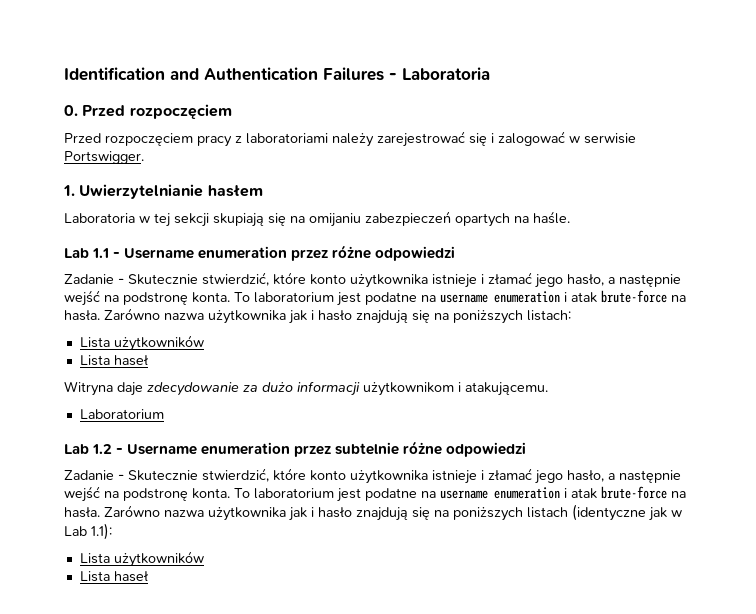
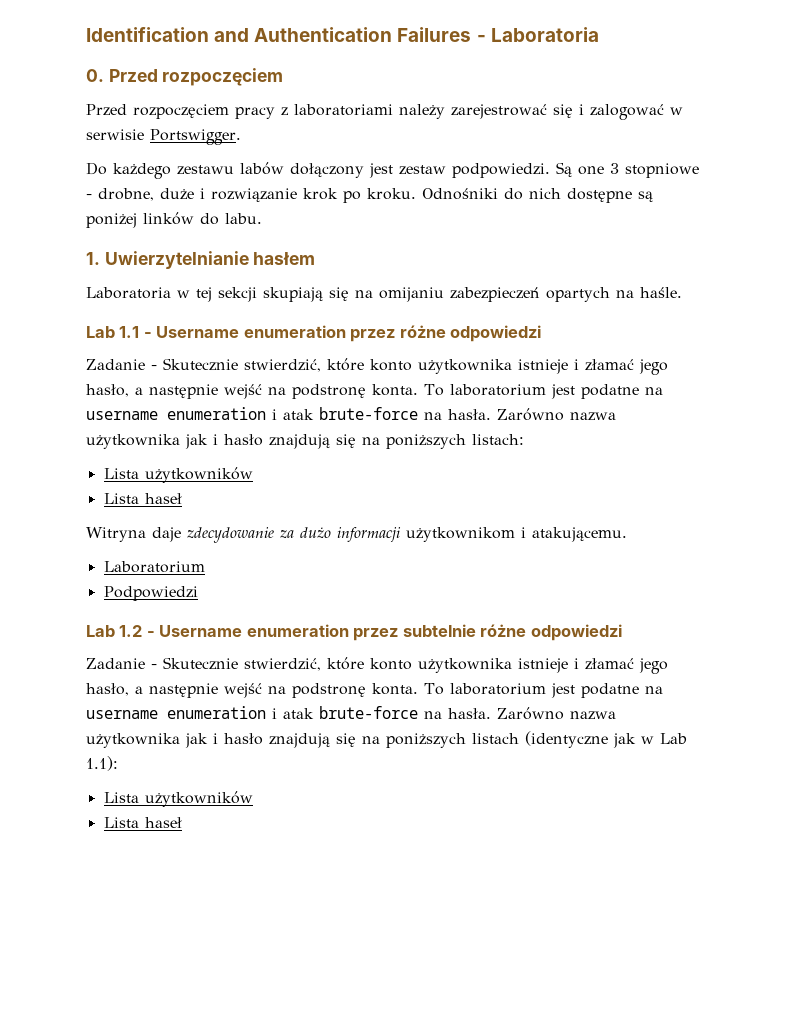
+ Do każdego zestawu labów dołączony jest zestaw podpowiedzi. Są one 3 stopniowe - drobne, duże i rozwiązanie krok po kroku. Odnośniki do nich dostępne są poniżej linków do labu.
+ Podpowiedzi

